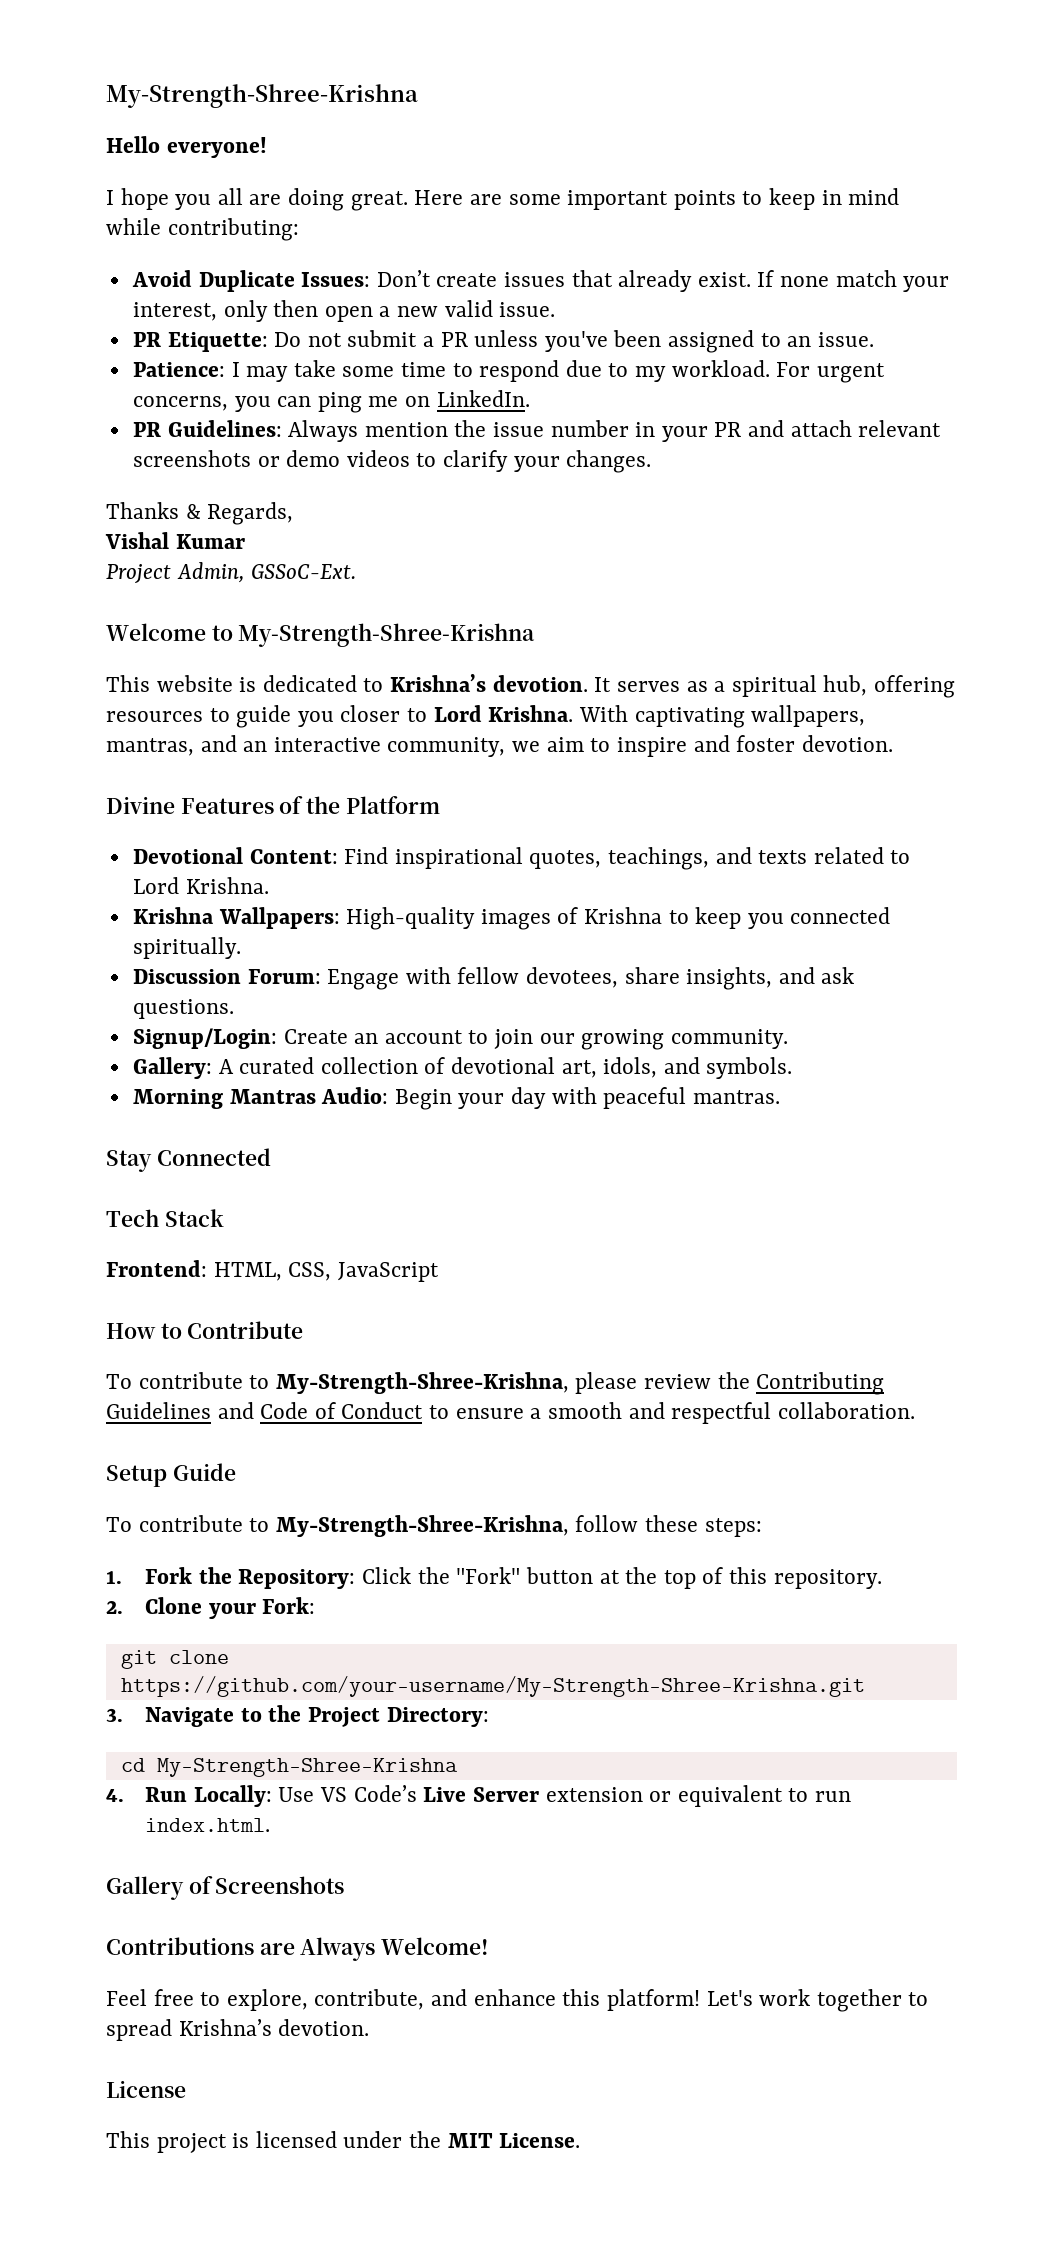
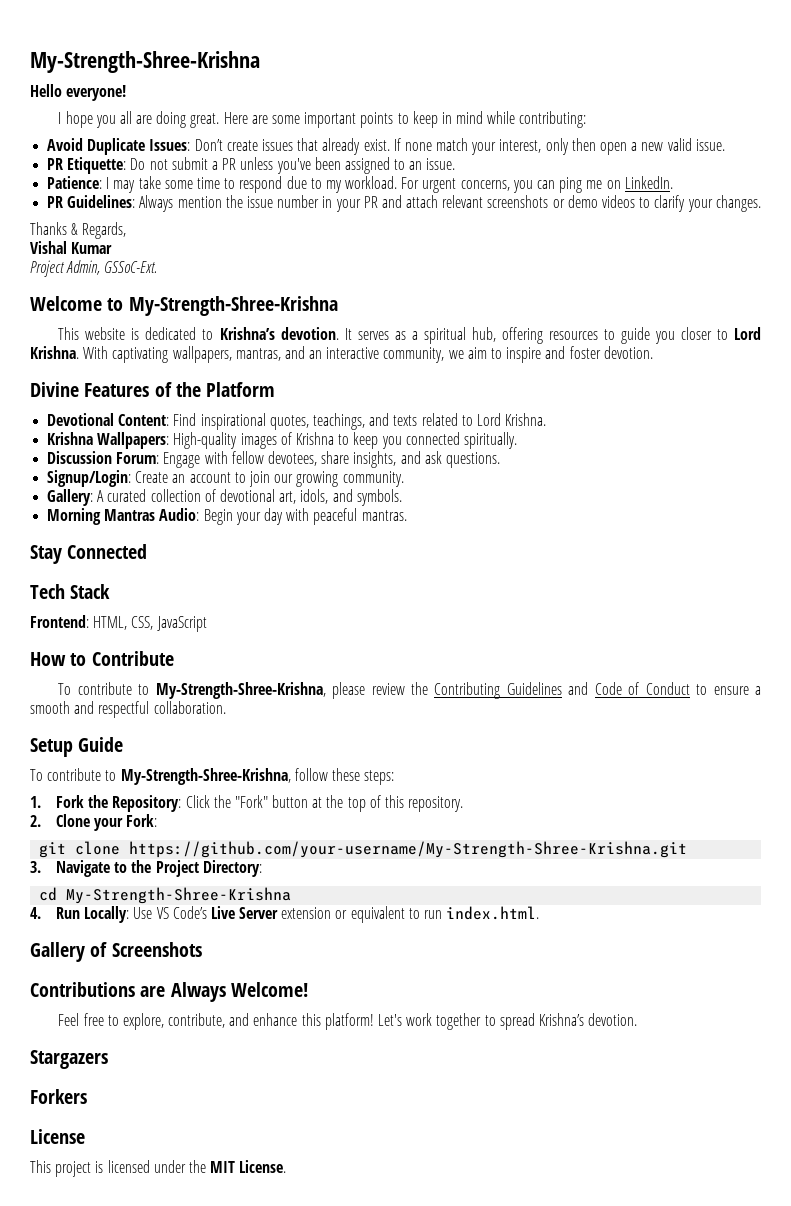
+ Stargazers
+ Forkers

